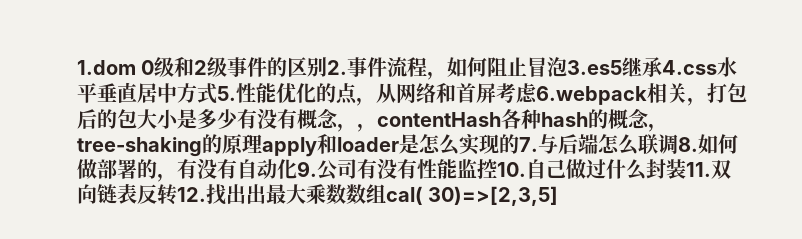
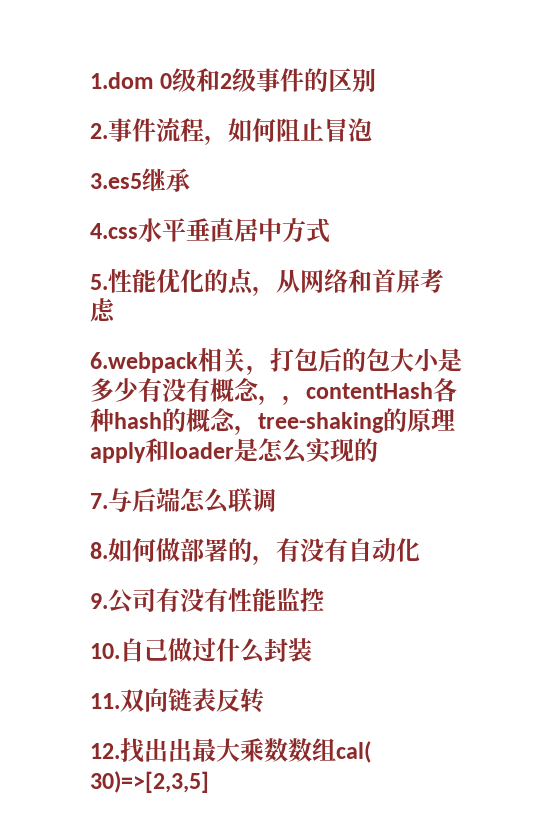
- 1.dom 0级和2级事件的区别2.事件流程，如何阻止冒泡3.es5继承4.css水平垂直居中方式5.性能优化的点，从网络和首屏考虑6.webpack相关，打包后的包大小是多少有没有概念，，contentHash各种hash的概念，tree-shaking的原理apply和loader是怎么实现的7.与后端怎么联调8.如何做部署的，有没有自动化9.公司有没有性能监控10.自己做过什么封装11.双向链表反转12.找出出最大乘数数组cal( 30)=>[2,3,5]
+ 1.dom 0级和2级事件的区别
+ 2.事件流程，如何阻止冒泡
+ 3.es5继承
+ 4.css水平垂直居中方式
+ 5.性能优化的点，从网络和首屏考虑
+ 6.webpack相关，打包后的包大小是多少有没有概念，，contentHash各种hash的概念，tree-shaking的原理apply和loader是怎么实现的
+ 7.与后端怎么联调
+ 8.如何做部署的，有没有自动化
+ 9.公司有没有性能监控
+ 10.自己做过什么封装
+ 11.双向链表反转
+ 12.找出出最大乘数数组cal( 30)=>[2,3,5]

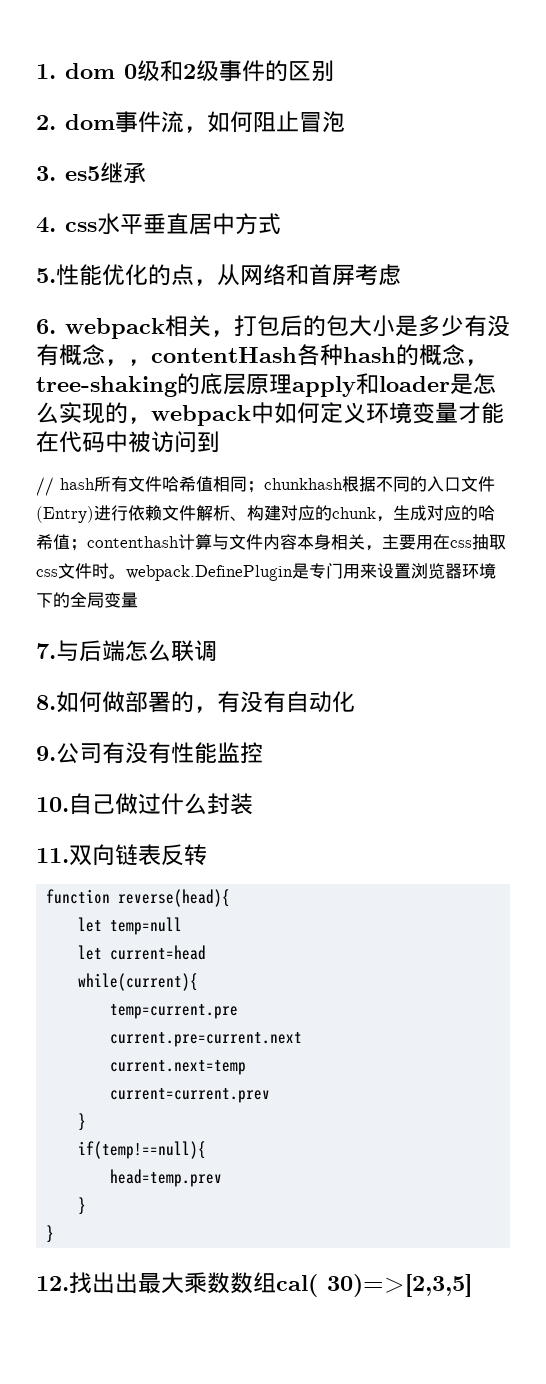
- 1.dom 0级和2级事件的区别
+ 1. dom 0级和2级事件的区别
- 2.事件流程，如何阻止冒泡
+ 2. dom事件流，如何阻止冒泡
- 3.es5继承
+ 3. es5继承
- 4.css水平垂直居中方式
+ 4. css水平垂直居中方式
- 6.webpack相关，打包后的包大小是多少有没有概念，，contentHash各种hash的概念，tree-shaking的原理apply和loader是怎么实现的
+ 6. webpack相关，打包后的包大小是多少有没有概念，，contentHash各种hash的概念，tree-shaking的底层原理apply和loader是怎么实现的，webpack中如何定义环境变量才能在代码中被访问到
+ // hash所有文件哈希值相同；chunkhash根据不同的入口文件(Entry)进行依赖文件解析、构建对应的chunk，生成对应的哈希值；contenthash计算与文件内容本身相关，主要用在css抽取css文件时。webpack.DefinePlugin是专门用来设置浏览器环境下的全局变量
+ function reverse(head){
+ let temp=null
+ let current=head
+ while(current){
+ temp=current.pre
+ current.pre=current.next
+ current.next=temp
+ current=current.prev
+ }
+ if(temp!==null){
+ head=temp.prev
+ }
+ }

